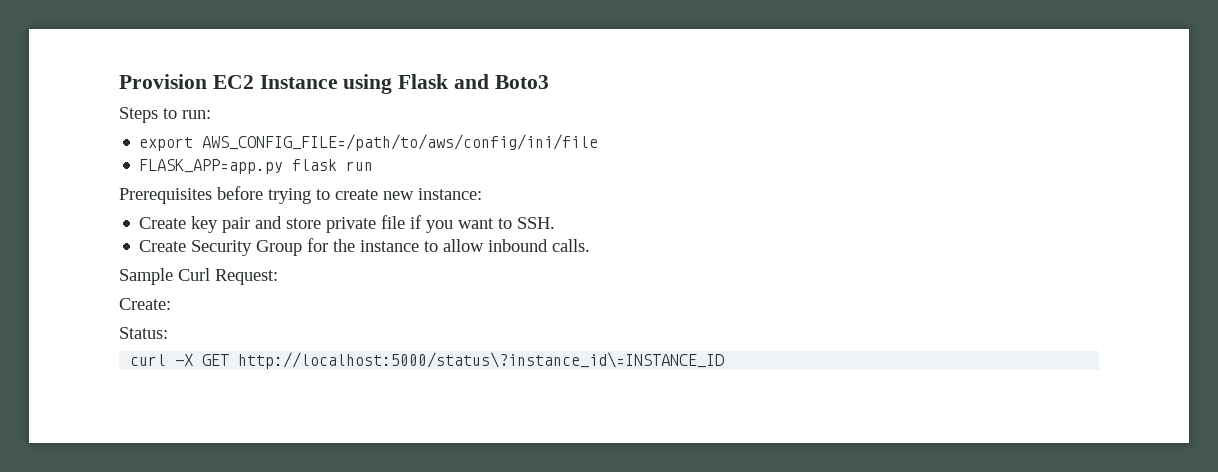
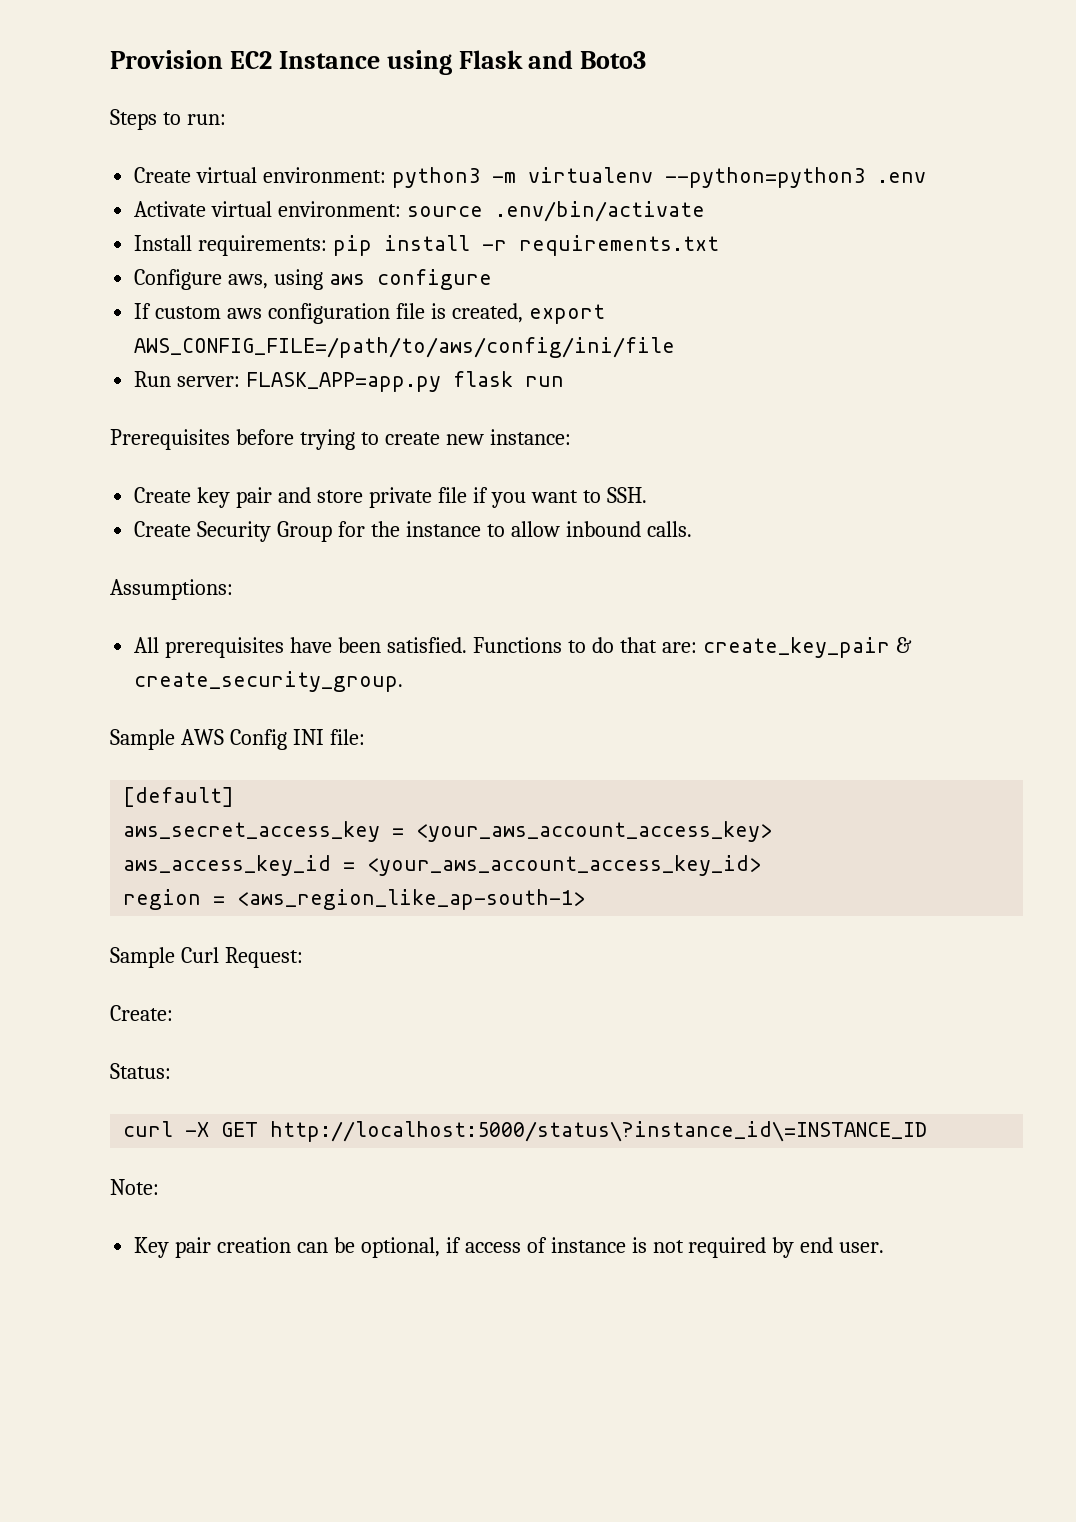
- export AWS_CONFIG_FILE=/path/to/aws/config/ini/file
+ Create virtual environment: python3 -m virtualenv --python=python3 .env
+ Activate virtual environment: source .env/bin/activate
+ Install requirements: pip install -r requirements.txt
+ Configure aws, using aws configure
+ If custom aws configuration file is created, export AWS_CONFIG_FILE=/path/to/aws/config/ini/file
- FLASK_APP=app.py flask run
+ Run server: FLASK_APP=app.py flask run
+ Assumptions:
+ All prerequisites have been satisfied. Functions to do that are: create_key_pair & create_security_group.
+ Sample AWS Config INI file:
+ [default]
+ aws_secret_access_key = <your_aws_account_access_key>
+ aws_access_key_id = <your_aws_account_access_key_id>
+ region = <aws_region_like_ap-south-1>
+ Note:
+ Key pair creation can be optional, if access of instance is not required by end user.

